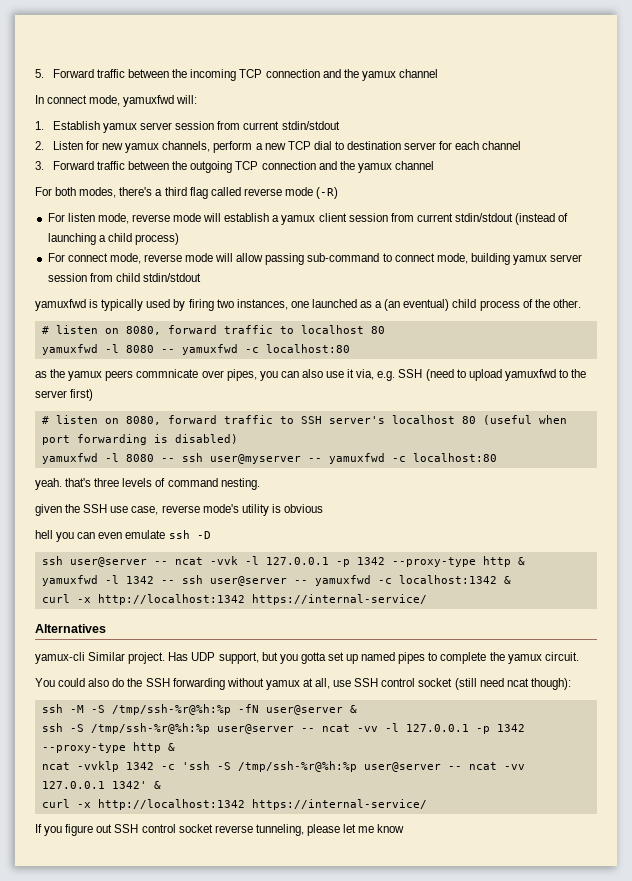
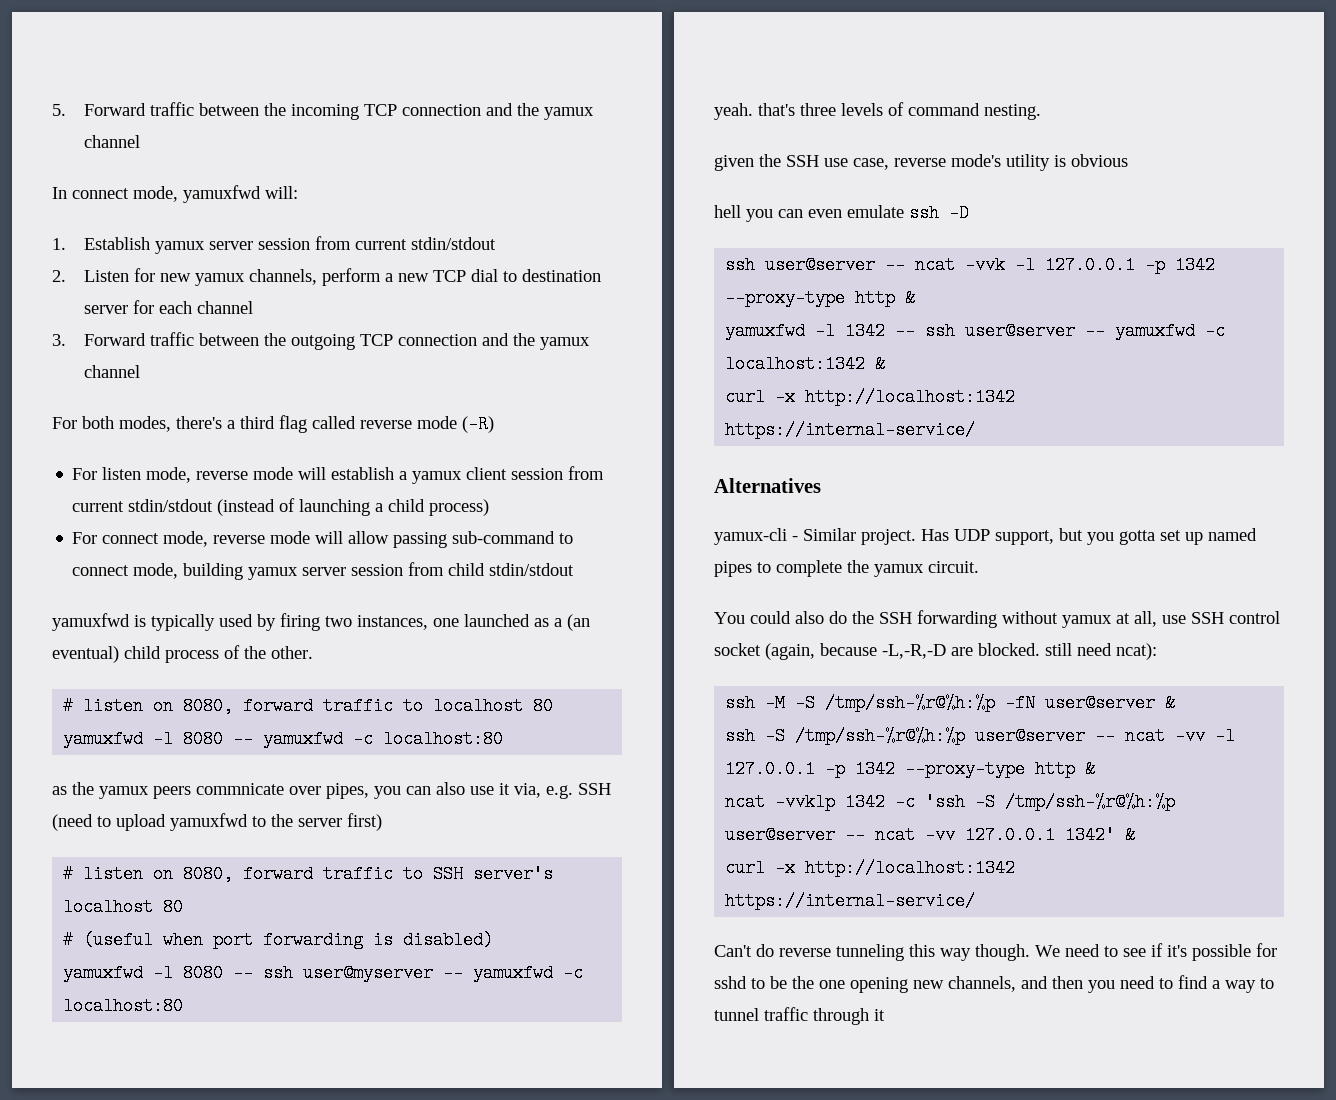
- # listen on 8080, forward traffic to SSH server's localhost 80 (useful when port forwarding is disabled)
+ # listen on 8080, forward traffic to SSH server's localhost 80
+ # (useful when port forwarding is disabled)
- yamux-cli Similar project.
+ yamux-cli - Similar project.
- You could also do the SSH forwarding without yamux at all, use SSH control socket (still need ncat though):
+ You could also do the SSH forwarding without yamux at all, use SSH control socket (again, because -L,-R,-D are blocked. still need ncat):
- If you figure out SSH control socket reverse tunneling, please let me know
+ Can't do reverse tunneling this way though. We need to see if it's possible for sshd to be the one opening new channels, and then you need to find a way to tunnel traffic through it

